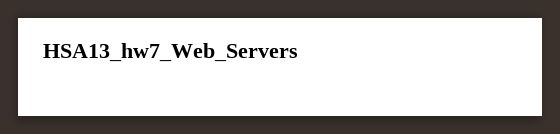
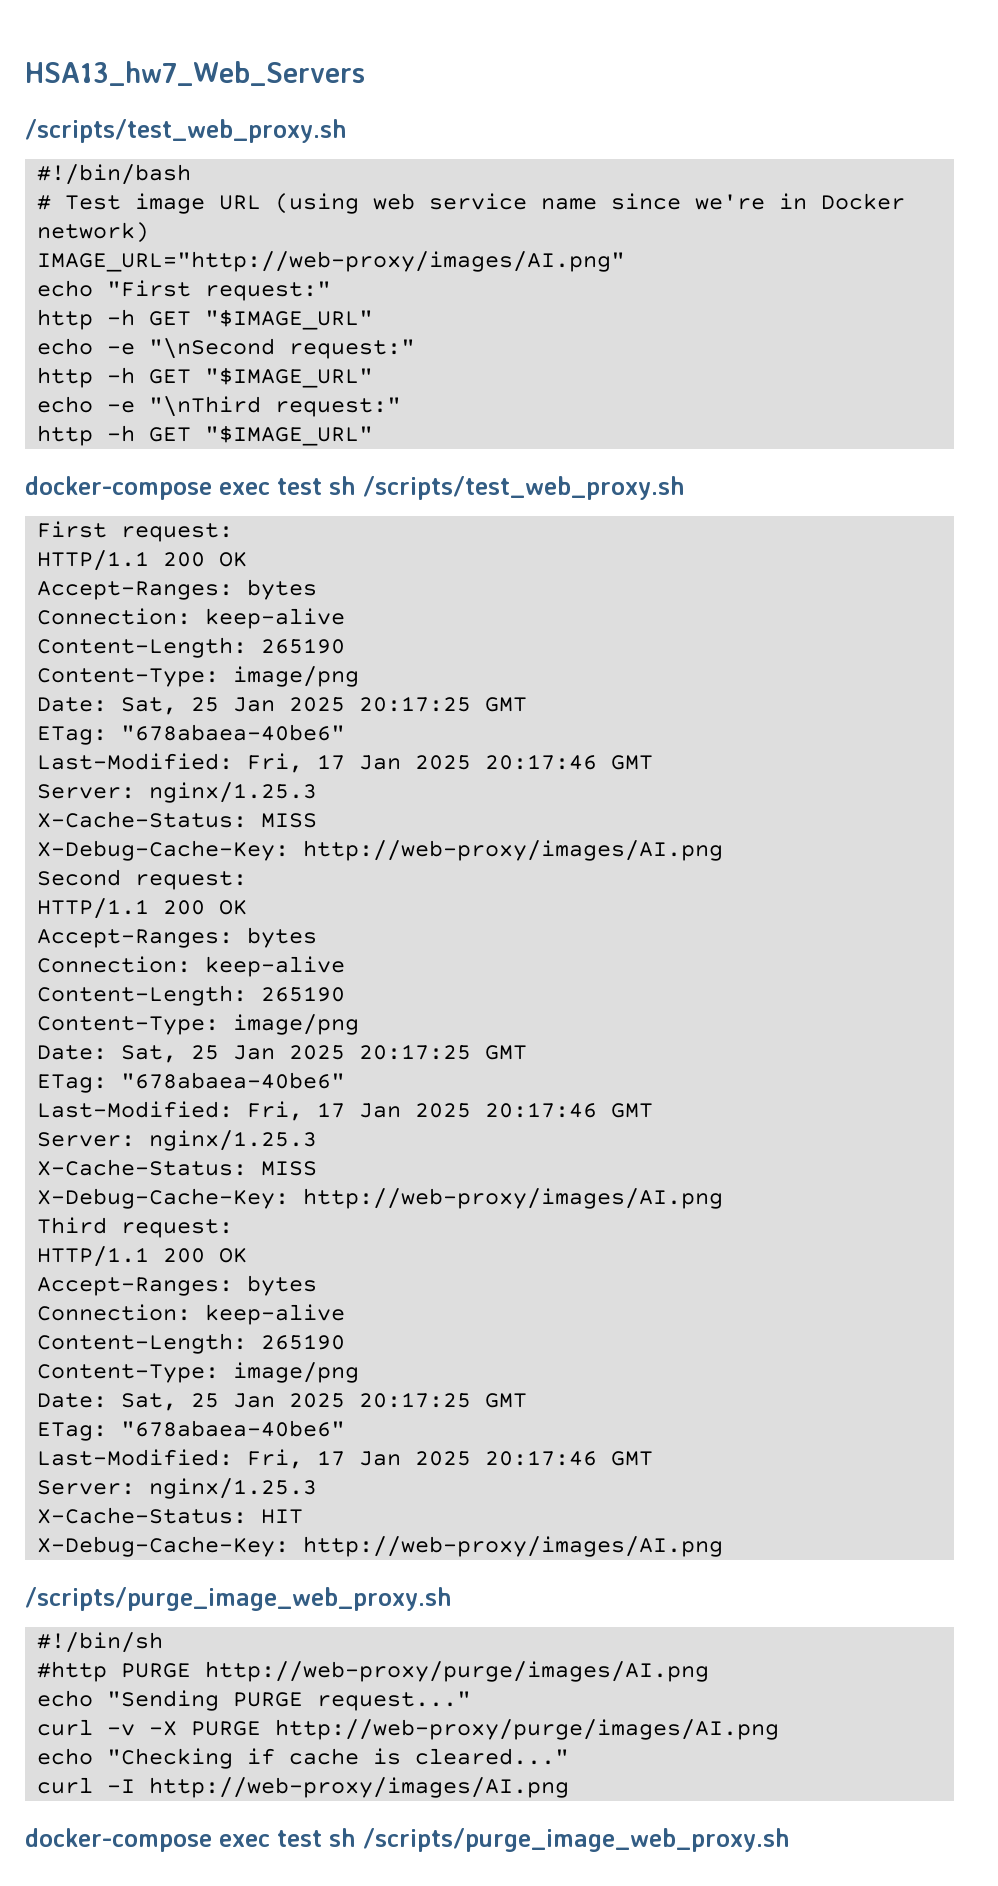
  HSA13_hw7_Web_Servers
+ /scripts/test_web_proxy.sh
+ #!/bin/bash
+ # Test image URL (using web service name since we're in Docker network)
+ IMAGE_URL="http://web-proxy/images/AI.png"
+ echo "First request:"
+ http -h GET "$IMAGE_URL"
+ echo -e "\nSecond request:"
+ http -h GET "$IMAGE_URL"
+ echo -e "\nThird request:"
+ http -h GET "$IMAGE_URL"
+ docker-compose exec test sh /scripts/test_web_proxy.sh
+ First request:
+ HTTP/1.1 200 OK
+ Accept-Ranges: bytes
+ Connection: keep-alive
+ Content-Length: 265190
+ Content-Type: image/png
+ Date: Sat, 25 Jan 2025 20:17:25 GMT
+ ETag: "678abaea-40be6"
+ Last-Modified: Fri, 17 Jan 2025 20:17:46 GMT
+ Server: nginx/1.25.3
+ X-Cache-Status: MISS
+ X-Debug-Cache-Key: http://web-proxy/images/AI.png
+ Second request:
+ HTTP/1.1 200 OK
+ Accept-Ranges: bytes
+ Connection: keep-alive
+ Content-Length: 265190
+ Content-Type: image/png
+ Date: Sat, 25 Jan 2025 20:17:25 GMT
+ ETag: "678abaea-40be6"
+ Last-Modified: Fri, 17 Jan 2025 20:17:46 GMT
+ Server: nginx/1.25.3
+ X-Cache-Status: MISS
+ X-Debug-Cache-Key: http://web-proxy/images/AI.png
+ Third request:
+ HTTP/1.1 200 OK
+ Accept-Ranges: bytes
+ Connection: keep-alive
+ Content-Length: 265190
+ Content-Type: image/png
+ Date: Sat, 25 Jan 2025 20:17:25 GMT
+ ETag: "678abaea-40be6"
+ Last-Modified: Fri, 17 Jan 2025 20:17:46 GMT
+ Server: nginx/1.25.3
+ X-Cache-Status: HIT
+ X-Debug-Cache-Key: http://web-proxy/images/AI.png
+ /scripts/purge_image_web_proxy.sh
+ #!/bin/sh
+ #http PURGE http://web-proxy/purge/images/AI.png
+ echo "Sending PURGE request..."
+ curl -v -X PURGE http://web-proxy/purge/images/AI.png
+ echo "Checking if cache is cleared..."
+ curl -I http://web-proxy/images/AI.png
+ docker-compose exec test sh /scripts/purge_image_web_proxy.sh

